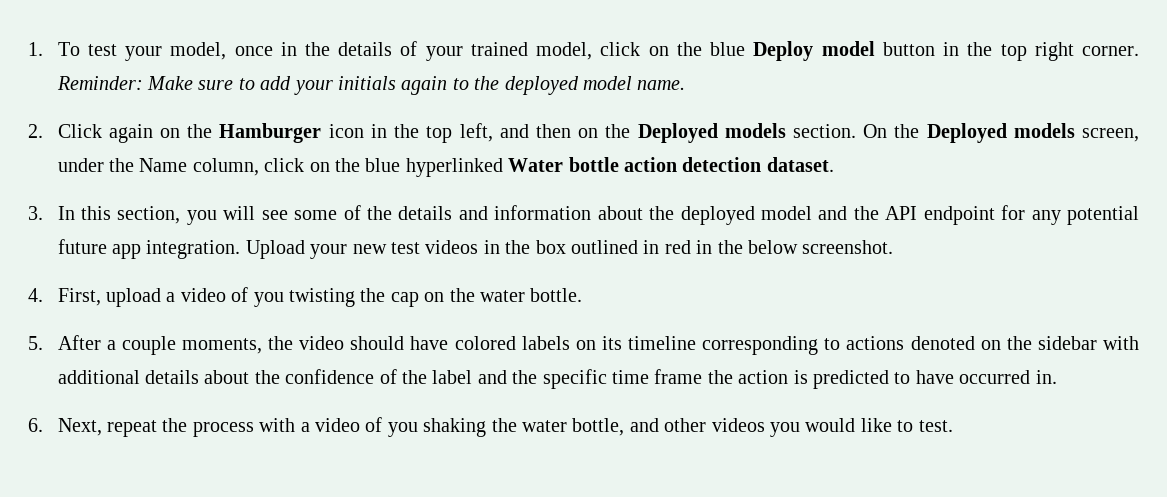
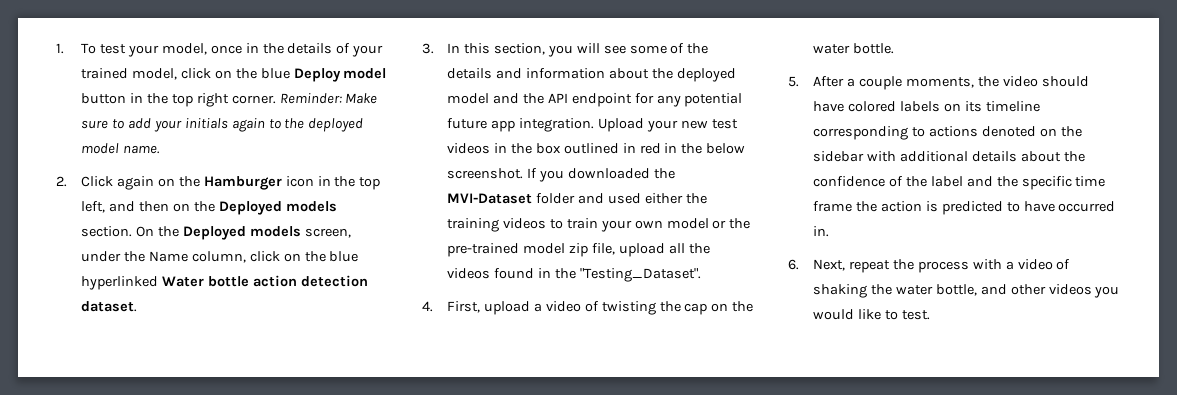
+ If you downloaded the MVI-Dataset folder and used either the training videos to train your own model or the pre-trained model zip file, upload all the videos found in the "Testing_Dataset".
- 4. First, upload a video of you twisting the cap on the water bottle.
+ 4. First, upload a video of twisting the cap on the water bottle.
- 6. Next, repeat the process with a video of you shaking the water bottle, and other videos you would like to test.
+ 6. Next, repeat the process with a video of shaking the water bottle, and other videos you would like to test.

